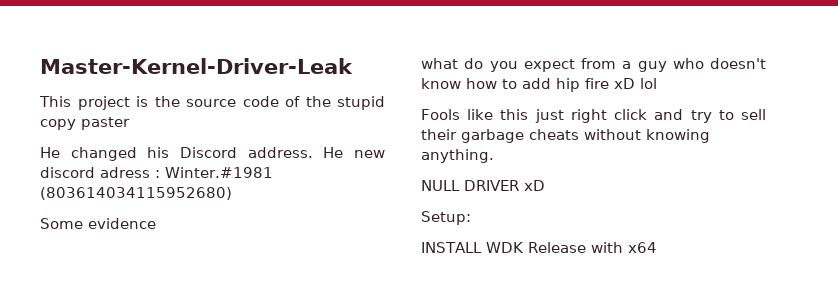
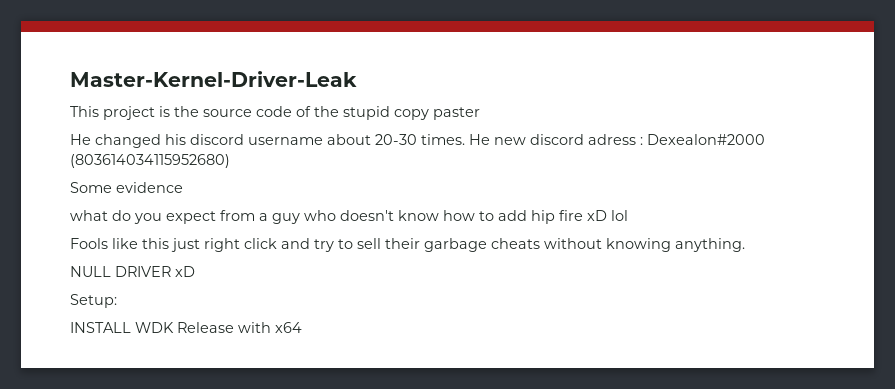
- He changed his Discord address.
+ He changed his discord username about 20-30 times.
- He new discord adress : Winter.#1981 (803614034115952680)
+ He new discord adress : Dexealon#2000 (803614034115952680)

